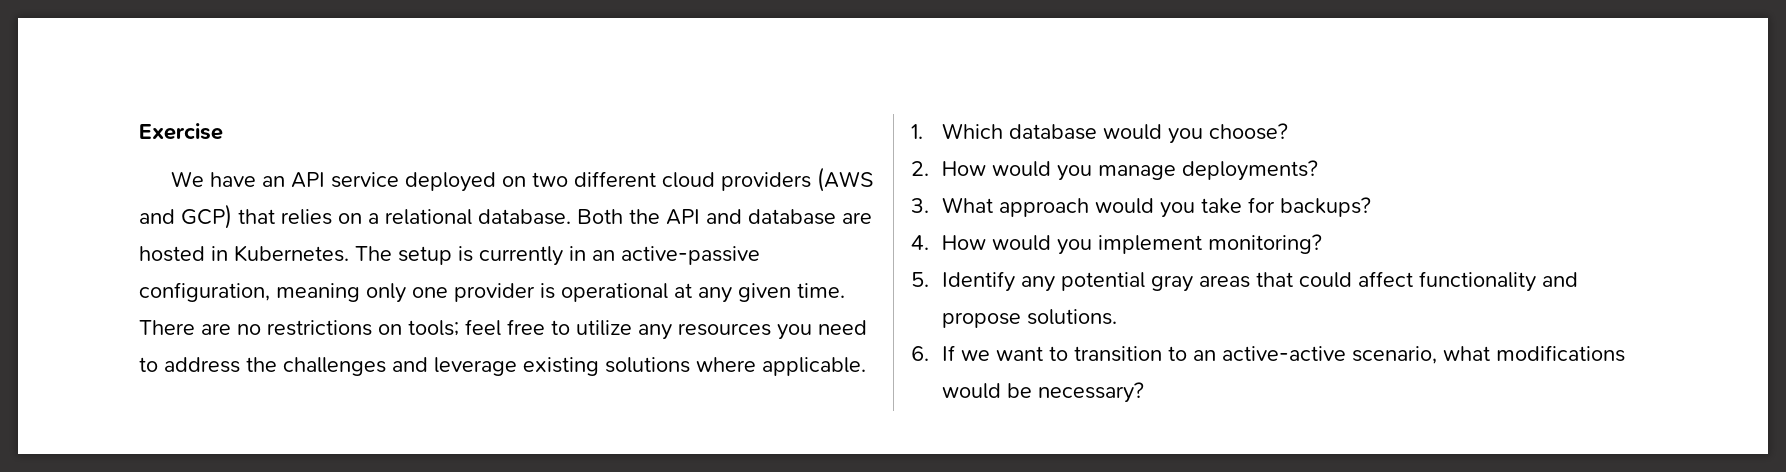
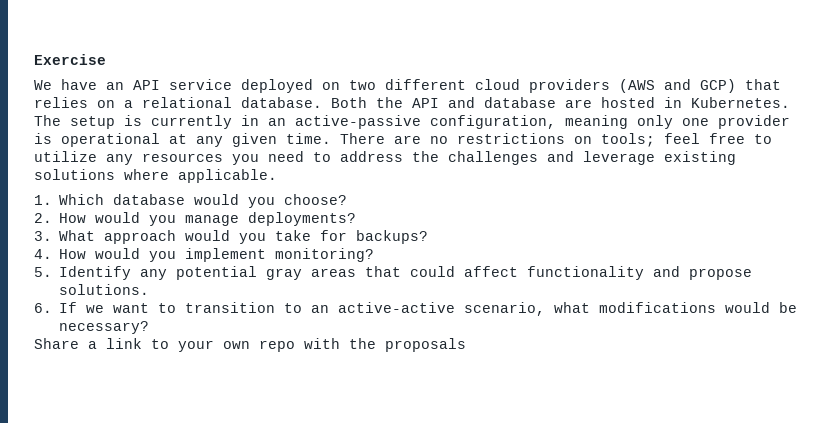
+ Share a link to your own repo with the proposals

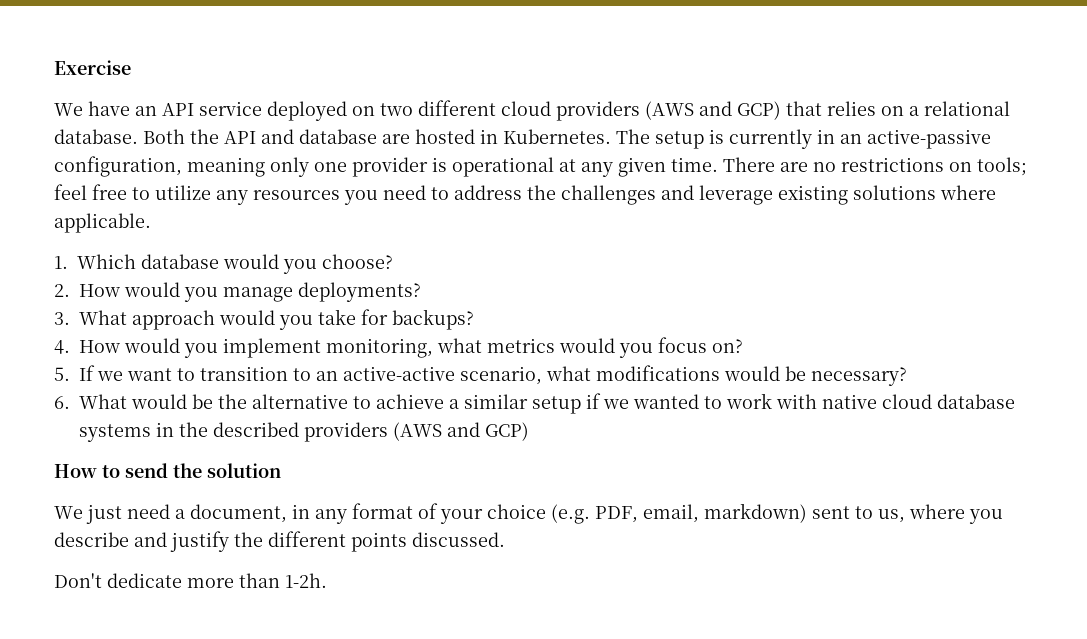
- 4. How would you implement monitoring?
- 5. Identify any potential gray areas that could affect functionality and propose solutions.
- 6. If we want to transition to an active-active scenario, what modifications would be necessary?
+ 4. How would you implement monitoring, what metrics would you focus on?
+ 5. If we want to transition to an active-active scenario, what modifications would be necessary?
- Share a link to your own repo with the proposals
+ 6. What would be the alternative to achieve a similar setup if we wanted to work with native cloud database systems in the described providers (AWS and GCP)
+ How to send the solution
+ We just need a document, in any format of your choice (e.g. PDF, email, markdown) sent to us, where you describe and justify the different points discussed.
+ Don't dedicate more than 1-2h.

